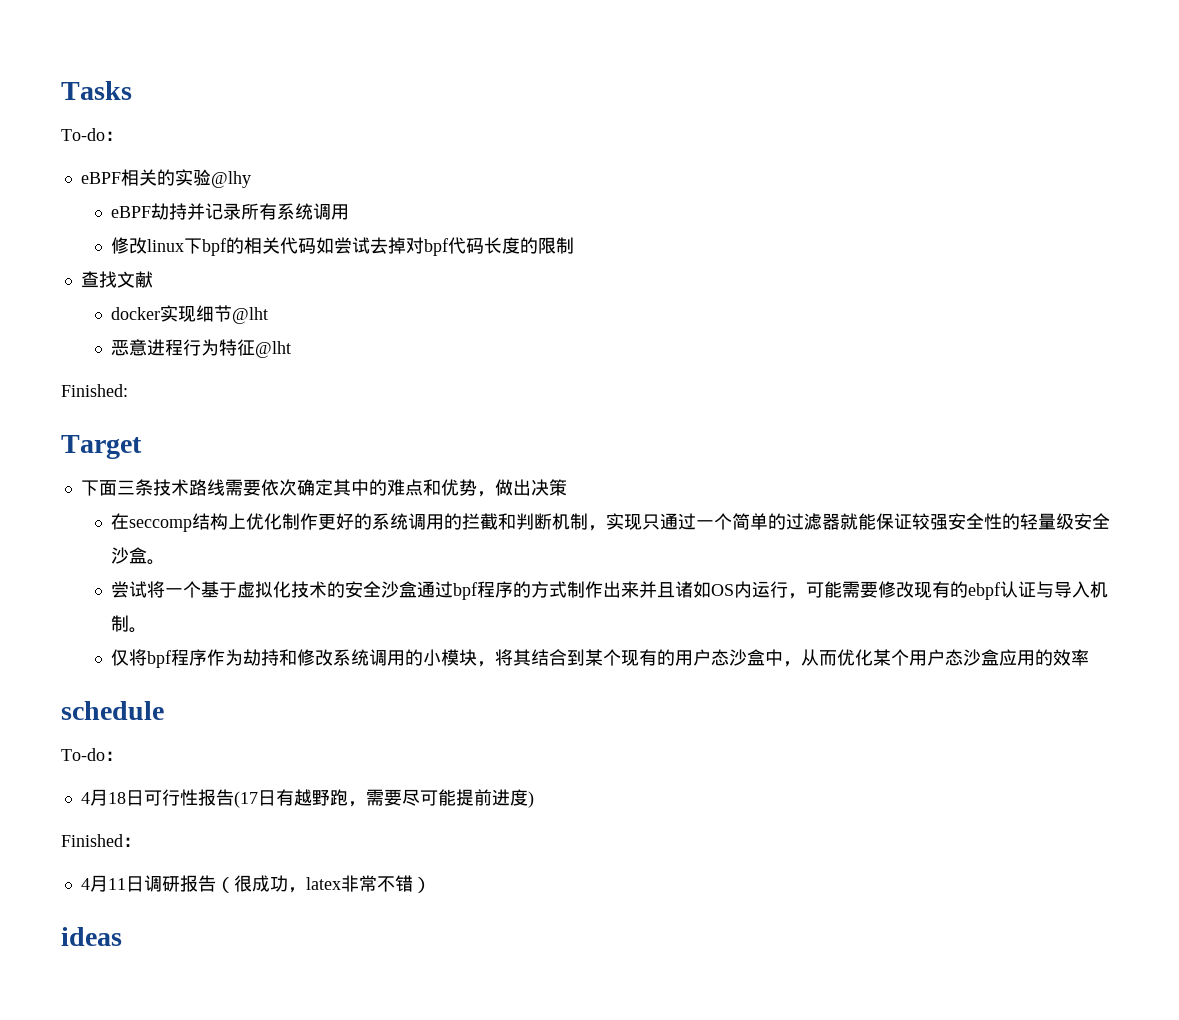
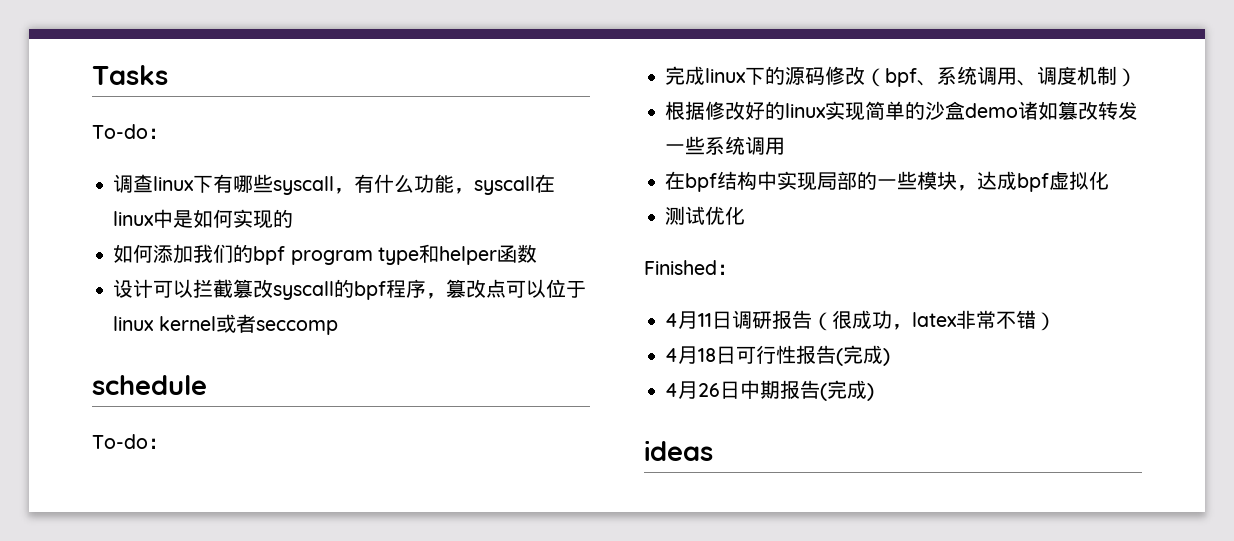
- eBPF相关的实验@lhy
- eBPF劫持并记录所有系统调用
- 修改linux下bpf的相关代码如尝试去掉对bpf代码长度的限制
- 查找文献
- docker实现细节@lht
- 恶意进程行为特征@lht
- Finished:
- Target
- 下面三条技术路线需要依次确定其中的难点和优势，做出决策
- 在seccomp结构上优化制作更好的系统调用的拦截和判断机制，实现只通过一个简单的过滤器就能保证较强安全性的轻量级安全沙盒。
- 尝试将一个基于虚拟化技术的安全沙盒通过bpf程序的方式制作出来并且诸如OS内运行，可能需要修改现有的ebpf认证与导入机制。
- 仅将bpf程序作为劫持和修改系统调用的小模块，将其结合到某个现有的用户态沙盒中，从而优化某个用户态沙盒应用的效率
+ 调查linux下有哪些syscall，有什么功能，syscall在linux中是如何实现的
+ 如何添加我们的bpf program type和helper函数
+ 设计可以拦截篡改syscall的bpf程序，篡改点可以位于linux kernel或者seccomp
  schedule
  To-do：
- 4月18日可行性报告(17日有越野跑，需要尽可能提前进度)
+ 完成linux下的源码修改（bpf、系统调用、调度机制）
+ 根据修改好的linux实现简单的沙盒demo诸如篡改转发一些系统调用
+ 在bpf结构中实现局部的一些模块，达成bpf虚拟化
+ 测试优化
+ 4月18日可行性报告(完成)
+ 4月26日中期报告(完成)

